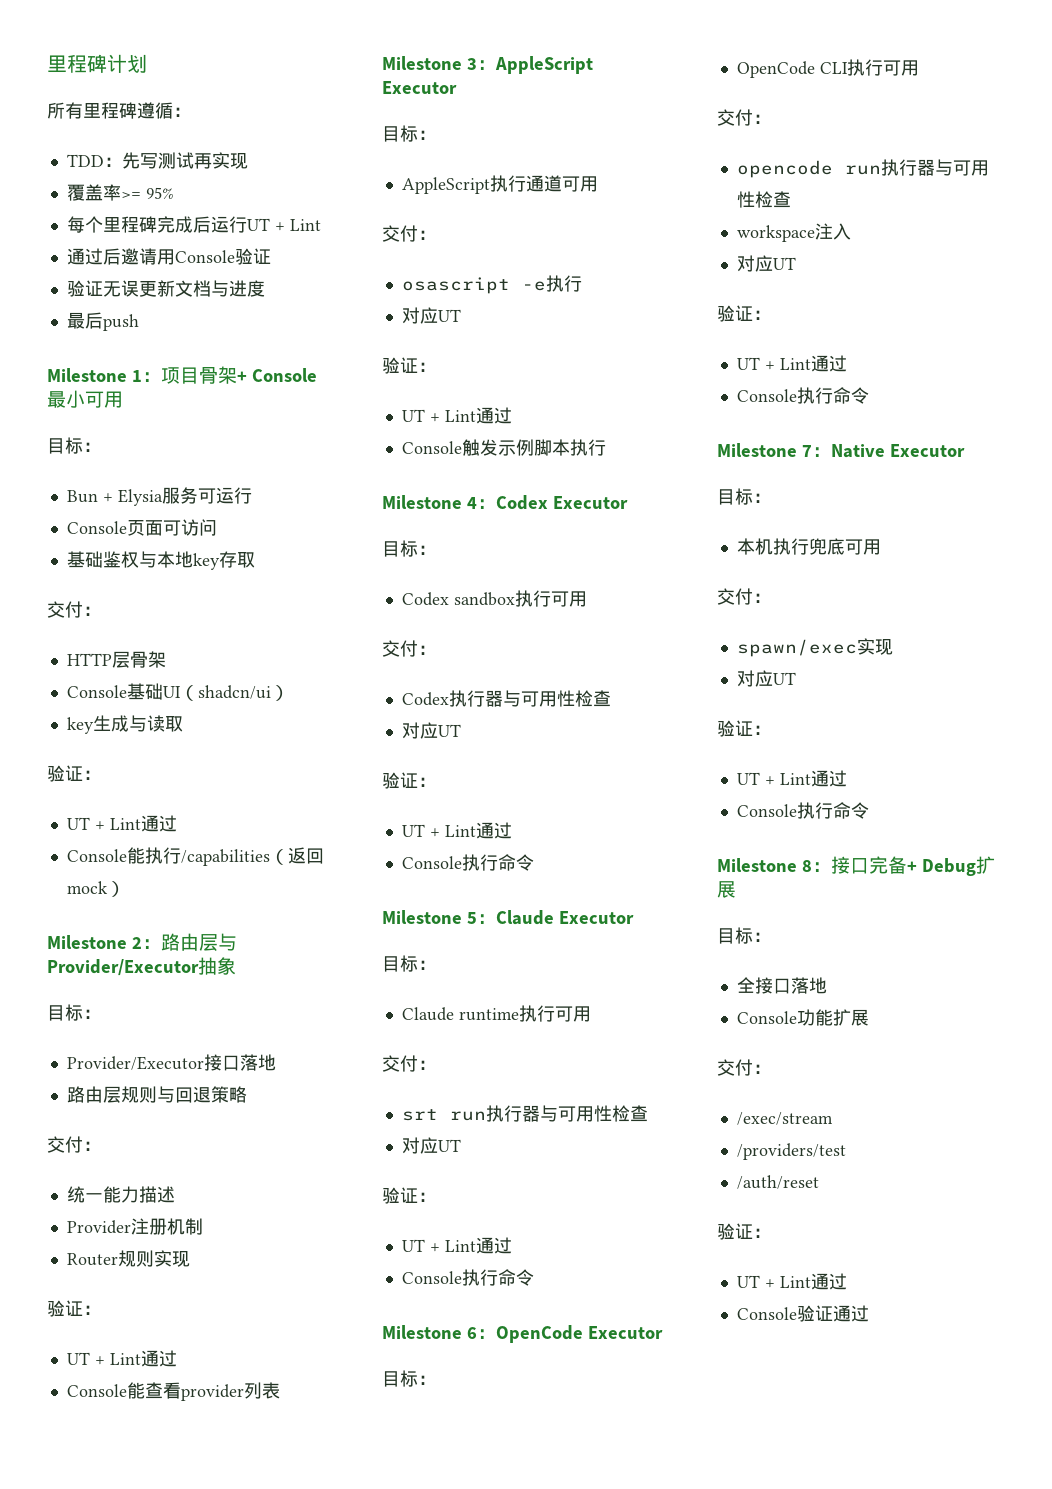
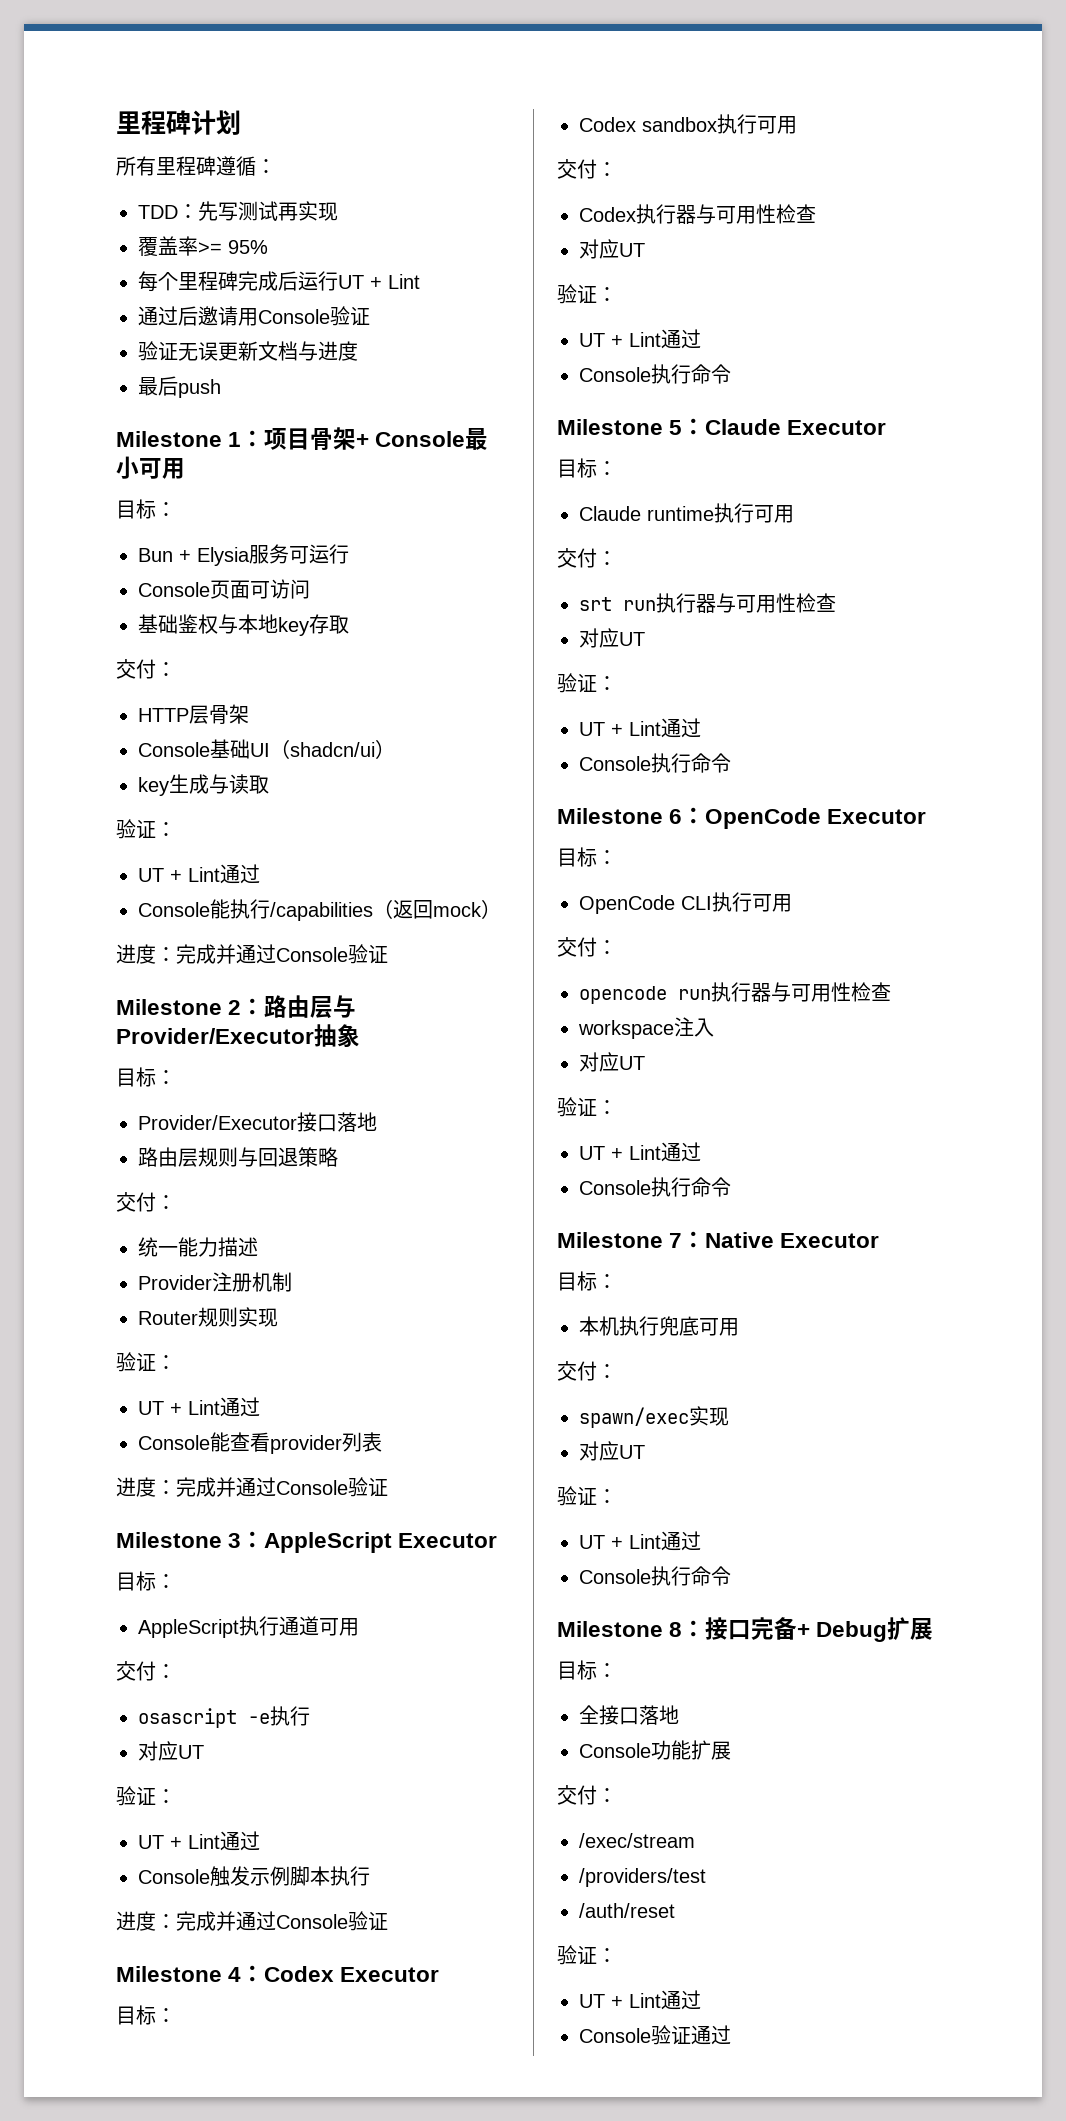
  Console能执行/capabilities（返回mock）
+ 进度：完成并通过Console验证
  Console能查看provider列表
+ 进度：完成并通过Console验证
  Console触发示例脚本执行
+ 进度：完成并通过Console验证

